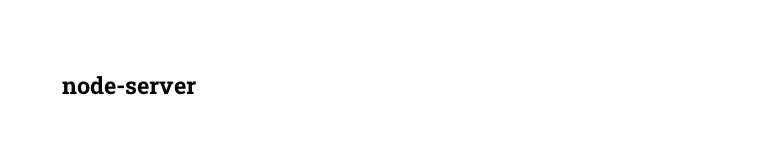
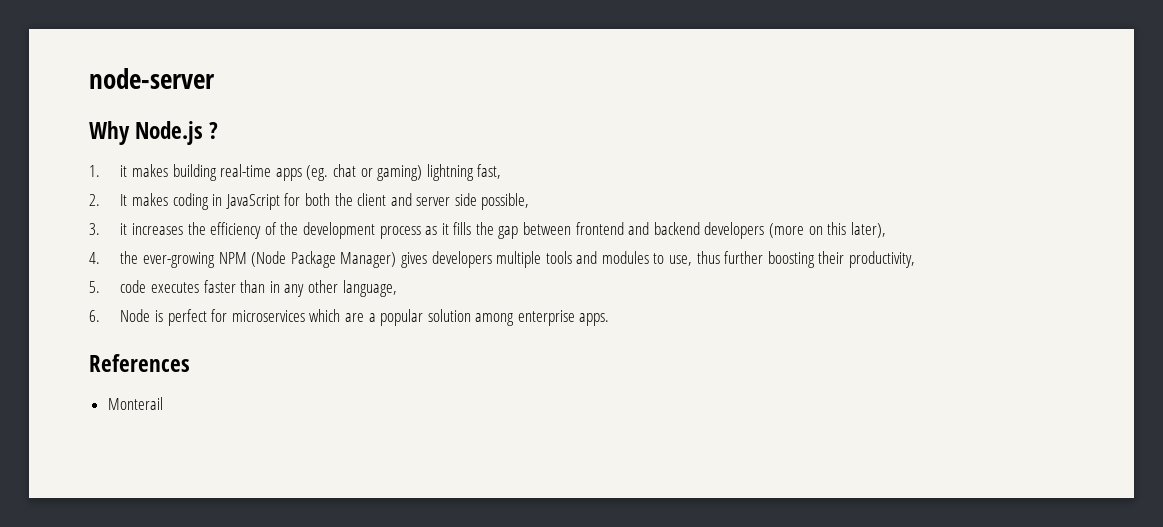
+ Why Node.js ?
+ 1. it makes building real-time apps (eg. chat or gaming) lightning fast,
+ 2. It makes coding in JavaScript for both the client and server side possible,
+ 3. it increases the efficiency of the development process as it fills the gap between frontend and backend developers (more on this later),
+ 4. the ever-growing NPM (Node Package Manager) gives developers multiple tools and modules to use, thus further boosting their productivity,
+ 5. code executes faster than in any other language,
+ 6. Node is perfect for microservices which are a popular solution among enterprise apps.
+ References
+ Monterail

